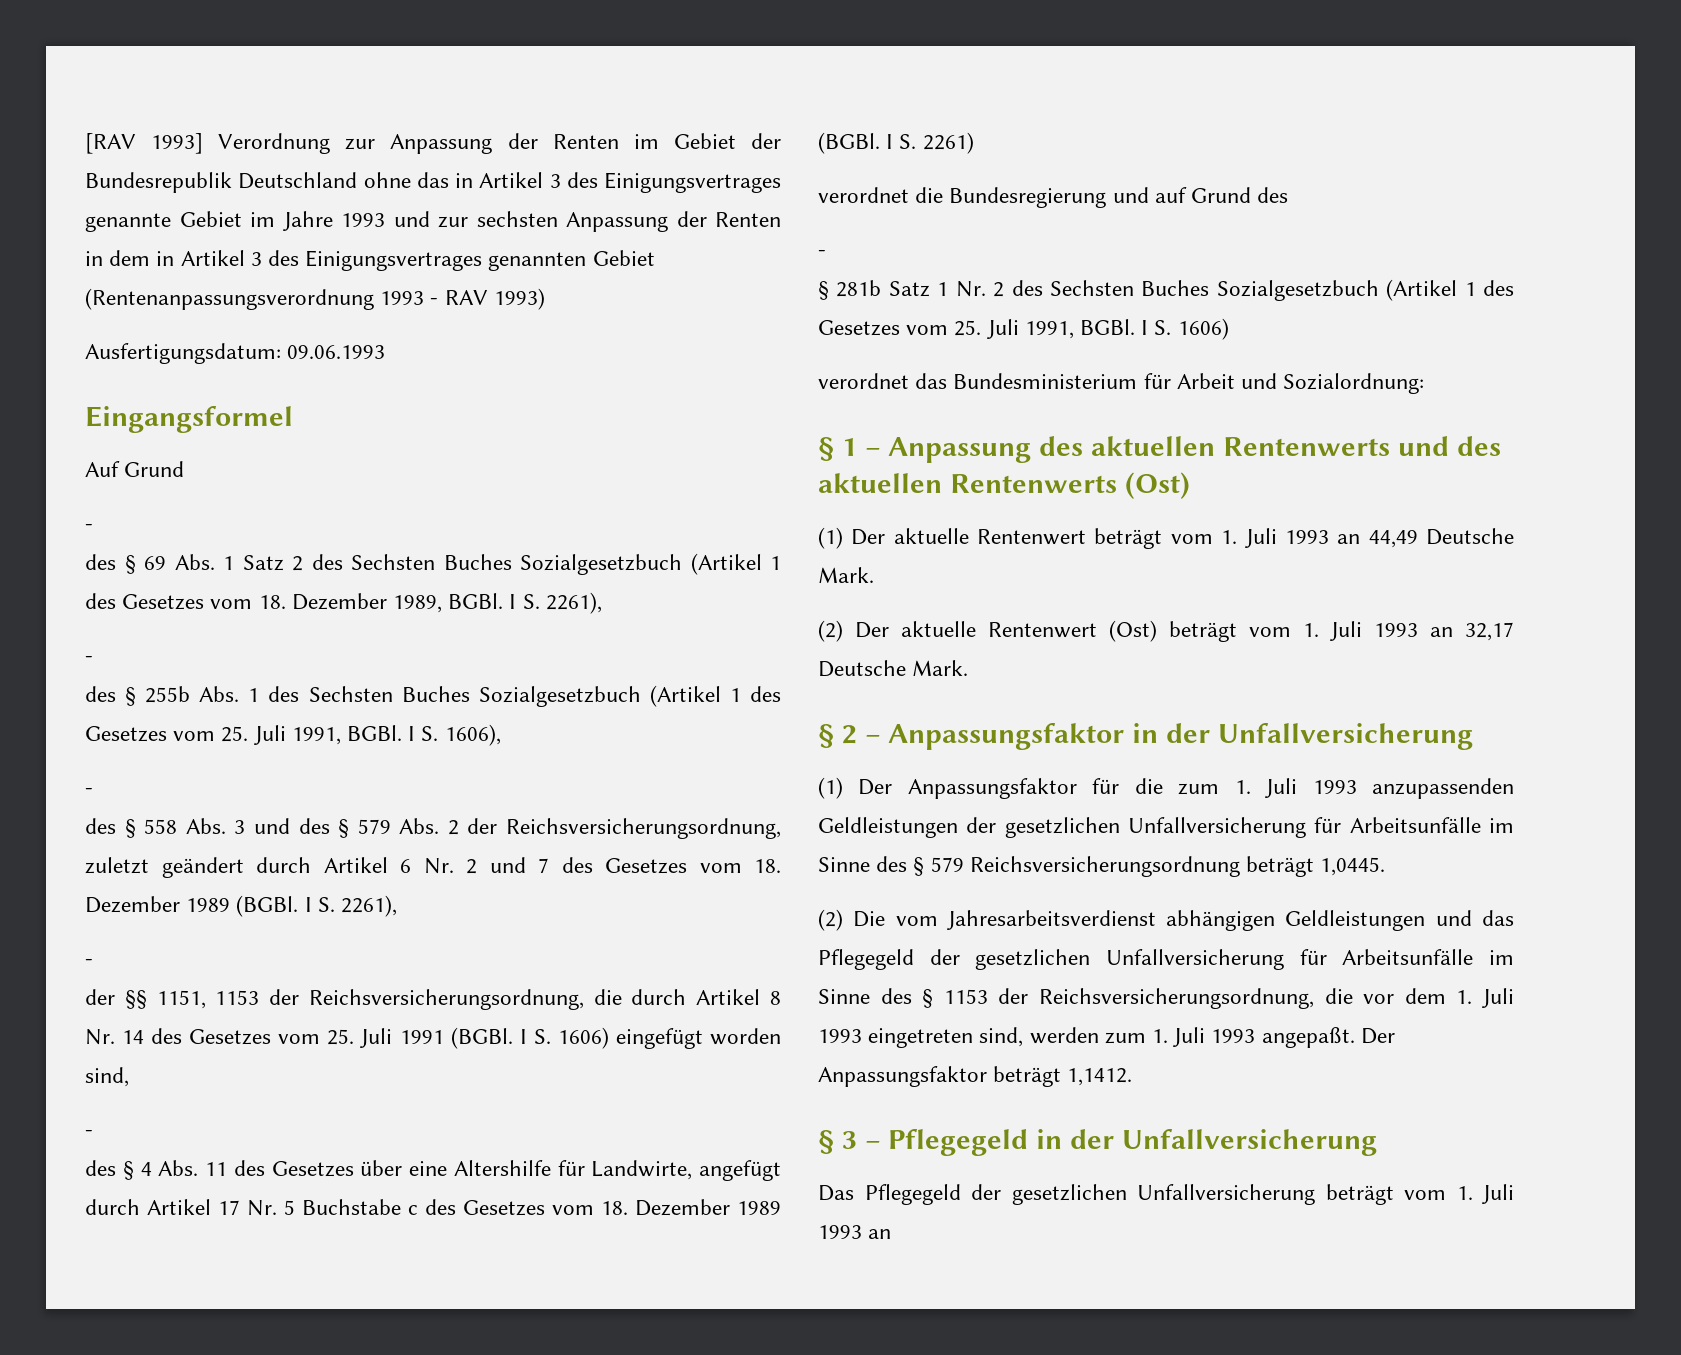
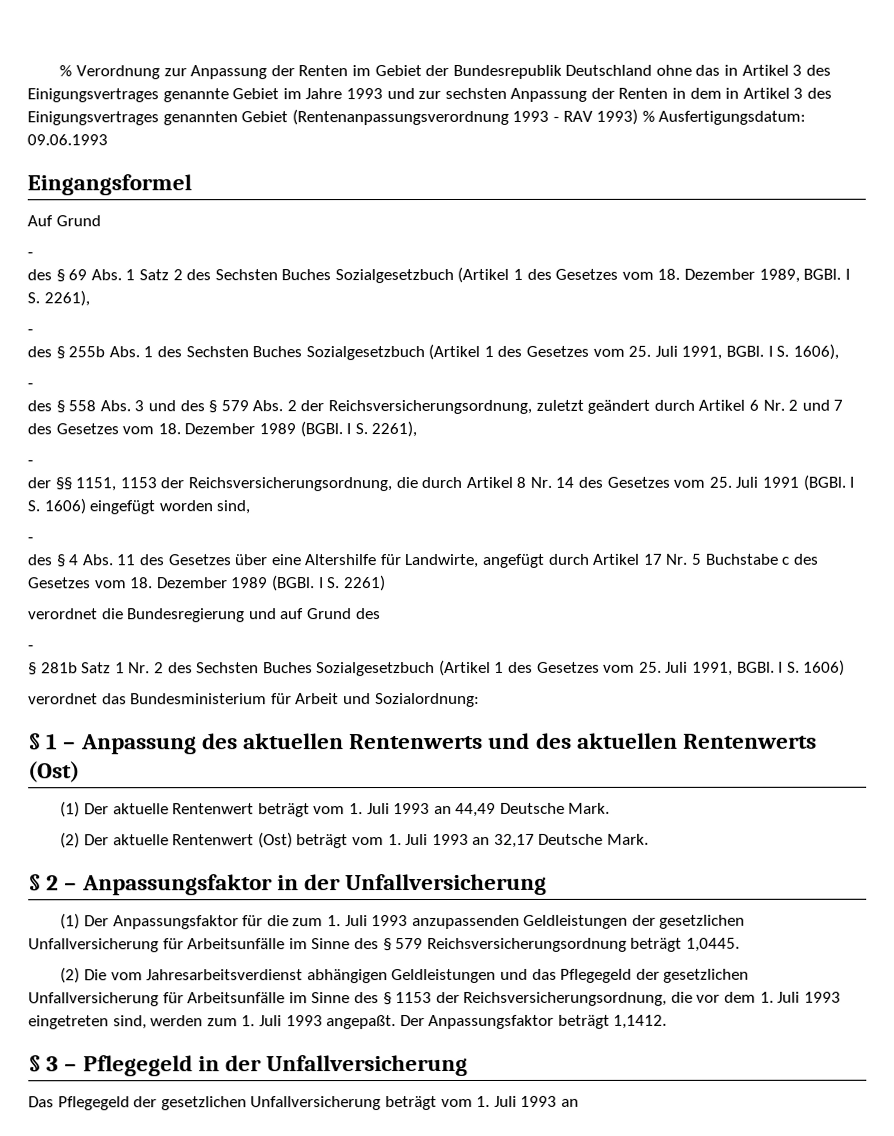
- [RAV 1993] Verordnung zur Anpassung der Renten im Gebiet der Bundesrepublik Deutschland ohne das in Artikel 3 des Einigungsvertrages genannte Gebiet im Jahre 1993 und zur sechsten Anpassung der Renten in dem in Artikel 3 des Einigungsvertrages genannten Gebiet (Rentenanpassungsverordnung 1993 - RAV 1993)
- Ausfertigungsdatum: 09.06.1993
+ % Verordnung zur Anpassung der Renten im Gebiet der Bundesrepublik Deutschland ohne das in Artikel 3 des Einigungsvertrages genannte Gebiet im Jahre 1993 und zur sechsten Anpassung der Renten in dem in Artikel 3 des Einigungsvertrages genannten Gebiet (Rentenanpassungsverordnung 1993 - RAV 1993) % Ausfertigungsdatum: 09.06.1993

